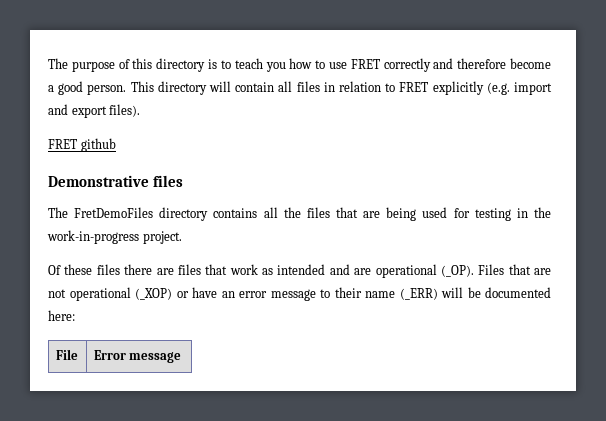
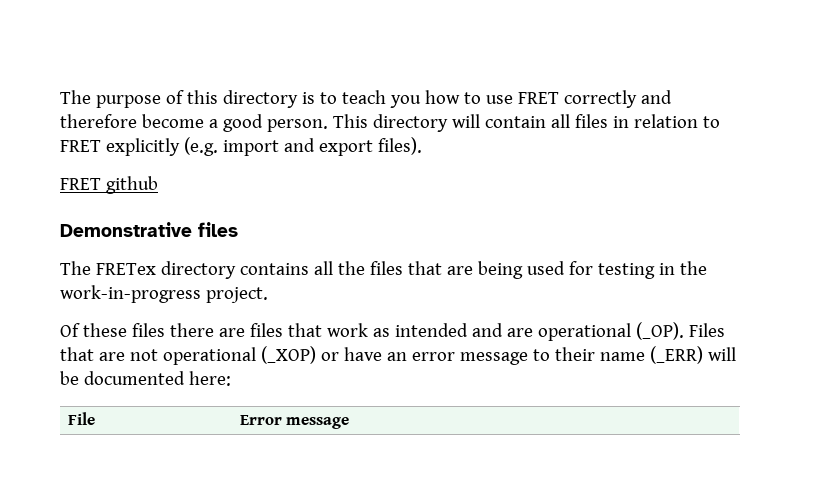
- The FretDemoFiles directory contains all the files that are being used for testing in the work-in-progress project.
+ The FRETex directory contains all the files that are being used for testing in the work-in-progress project.

